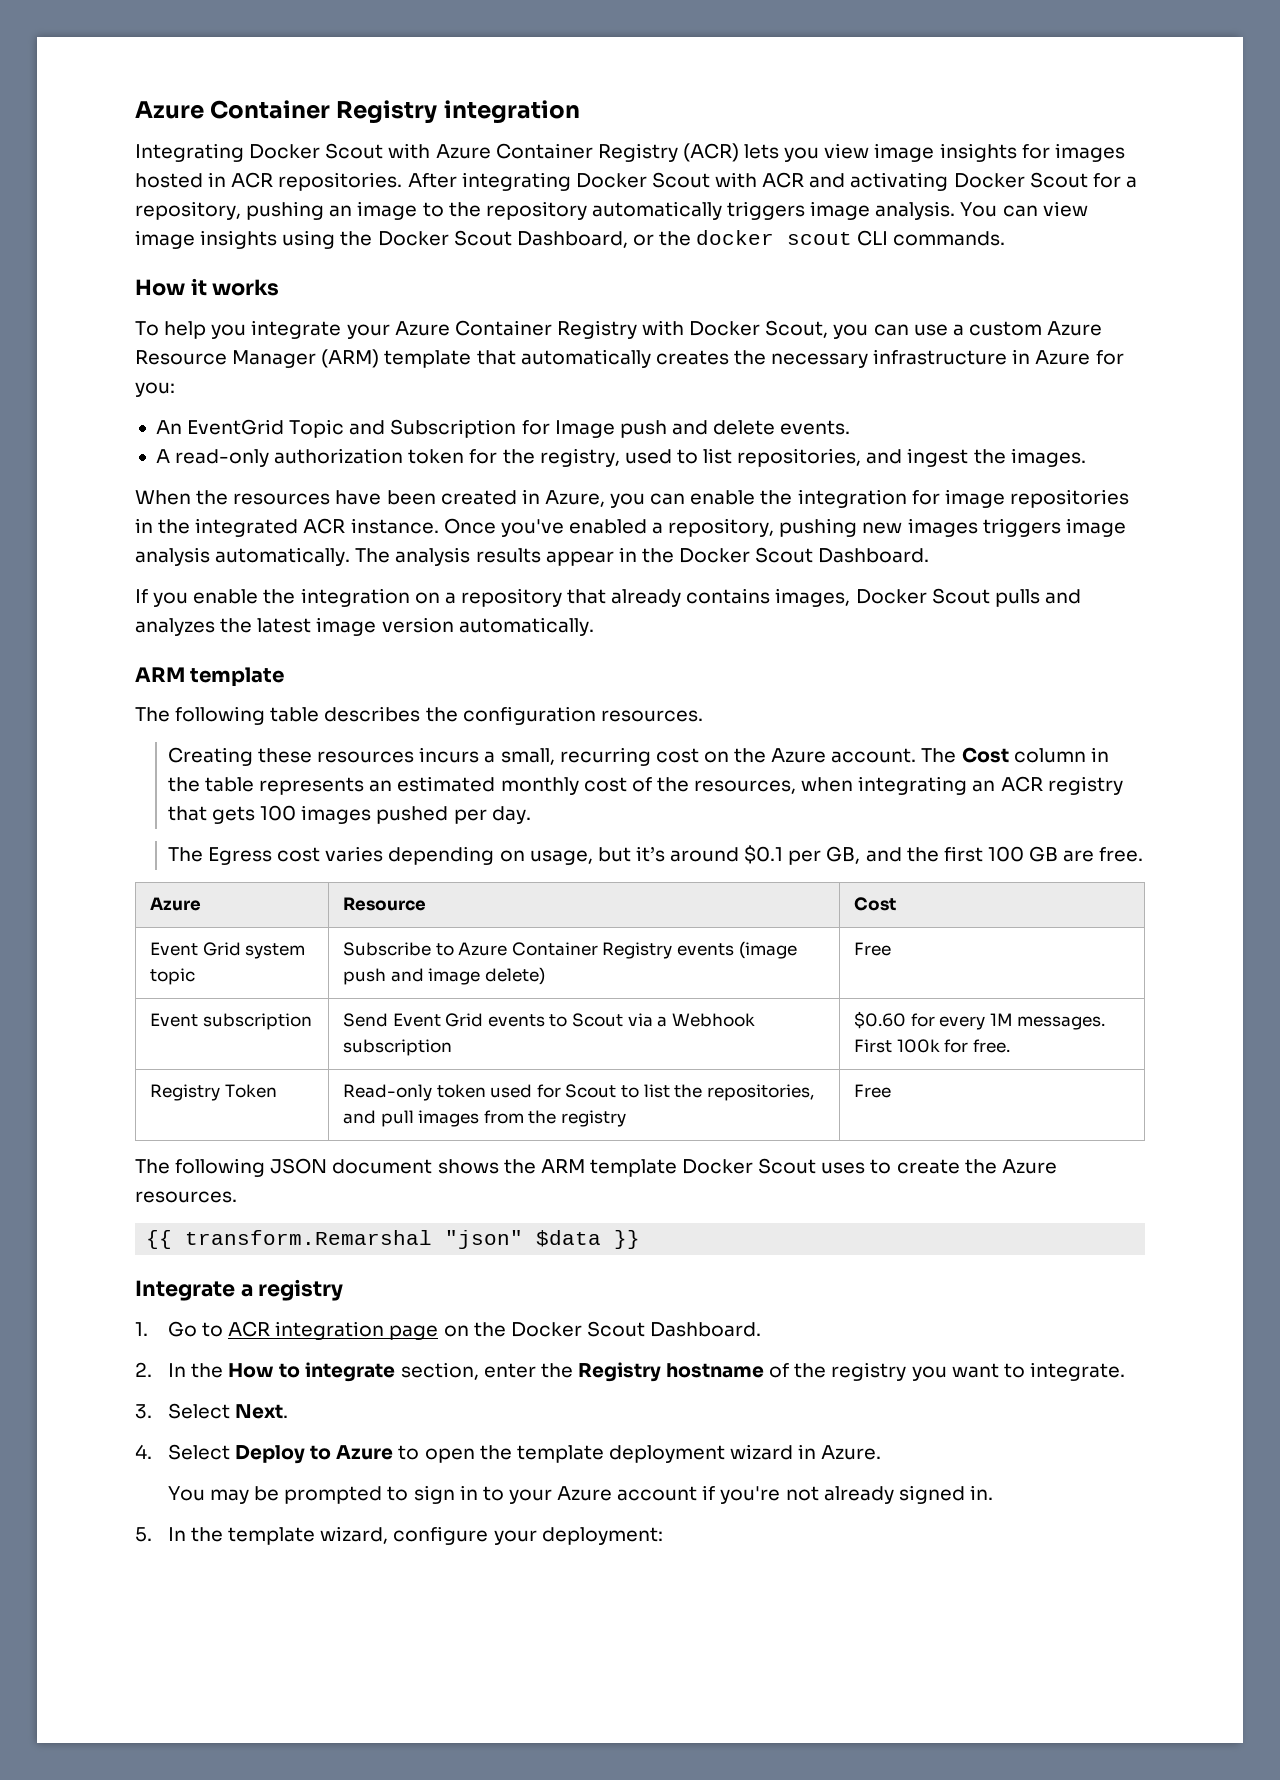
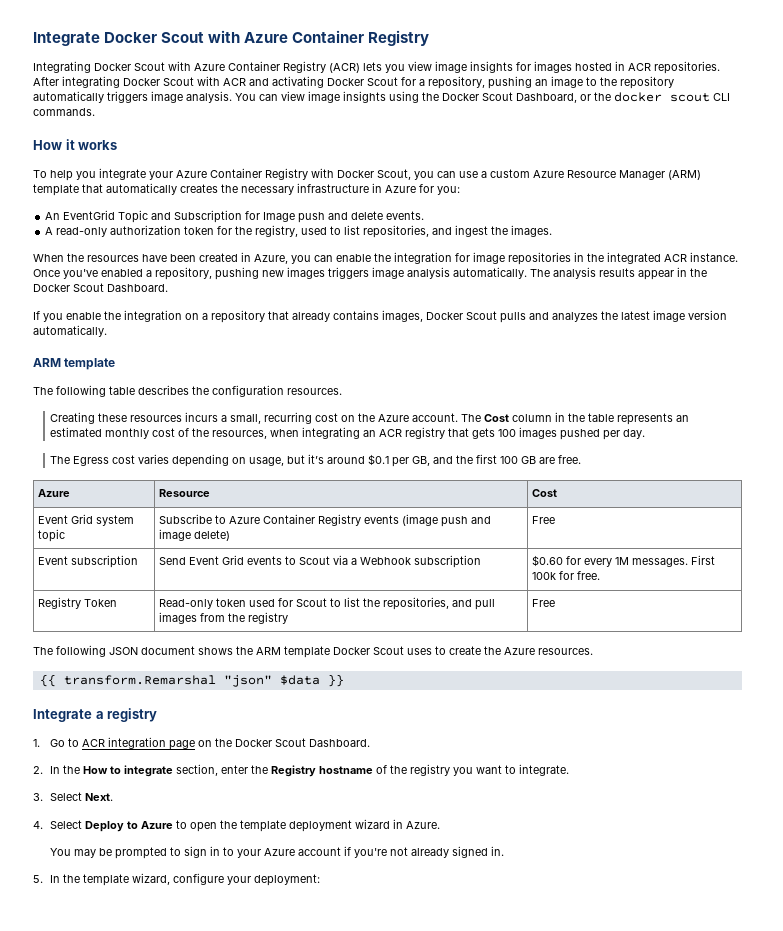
- Azure Container Registry integration
+ Integrate Docker Scout with Azure Container Registry

